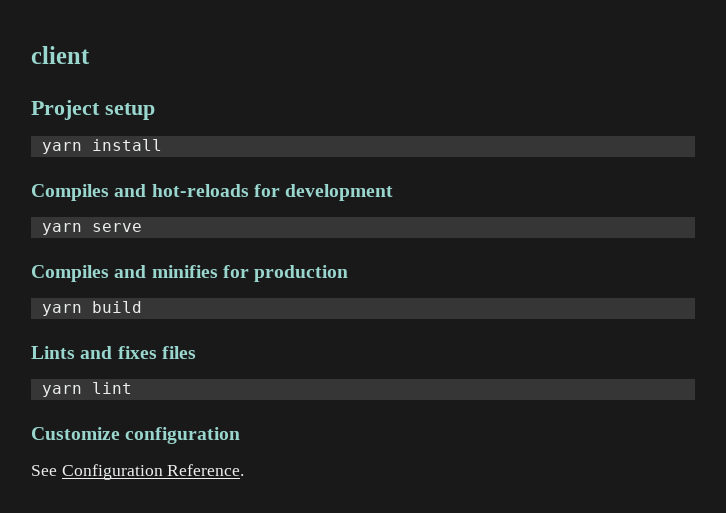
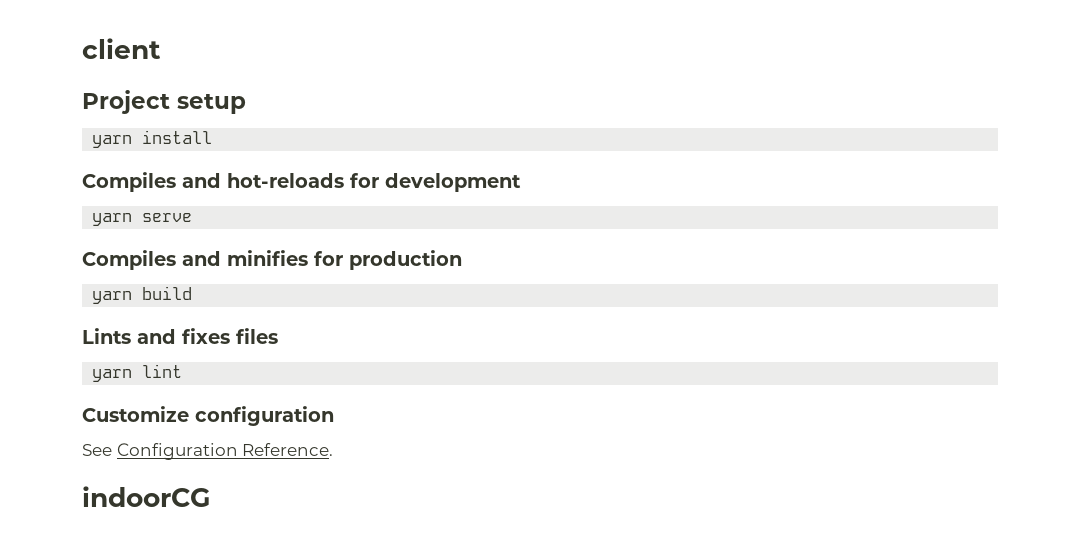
+ indoorCG

